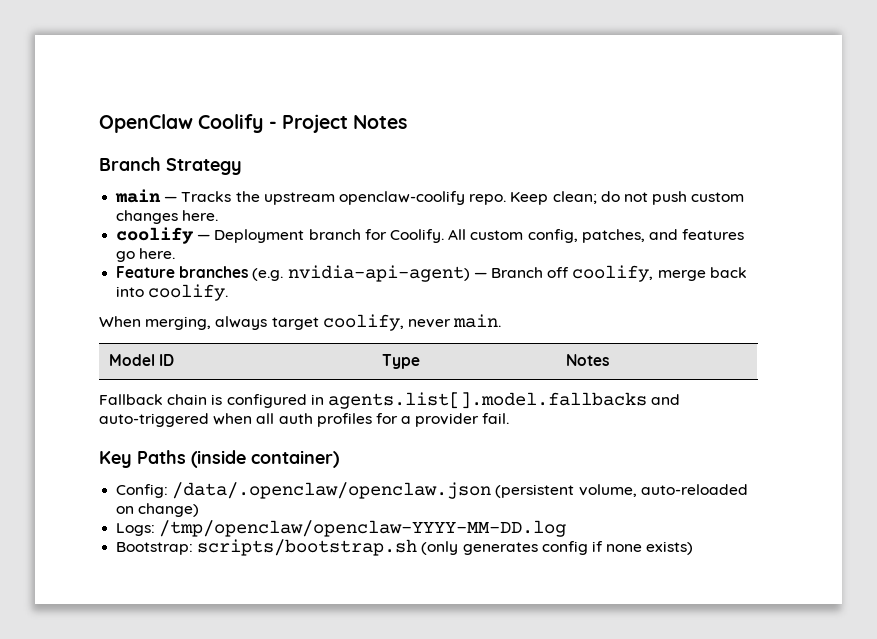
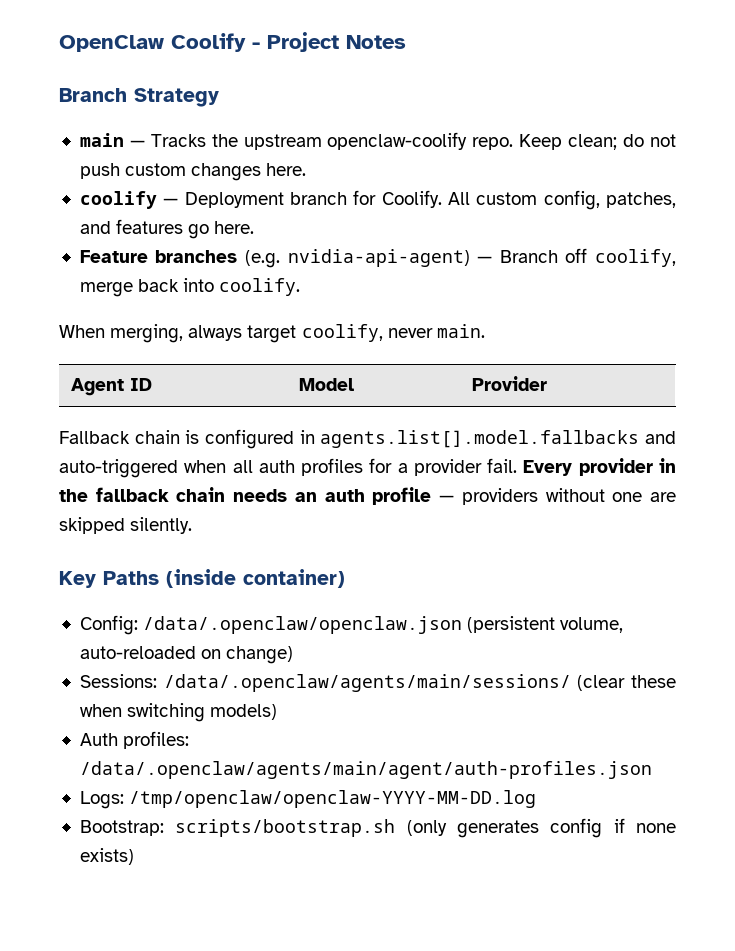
- Model ID | Type | Notes
+ Agent ID | Model | Provider
+ Every provider in the fallback chain needs an auth profile — providers without one are skipped silently.
+ Sessions: /data/.openclaw/agents/main/sessions/ (clear these when switching models)
+ Auth profiles: /data/.openclaw/agents/main/agent/auth-profiles.json

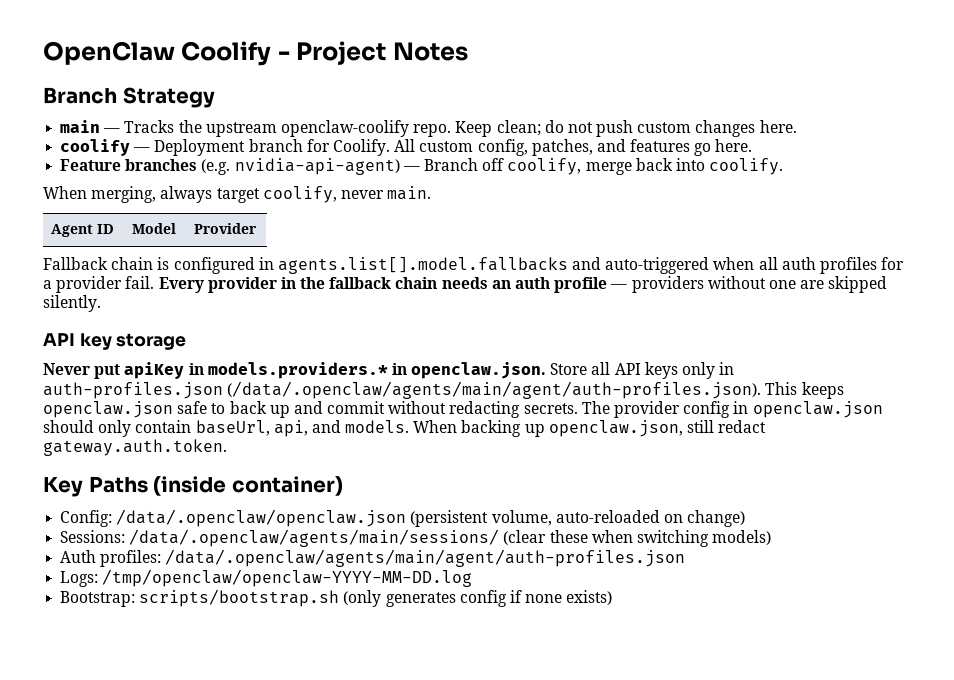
+ API key storage
+ Never put apiKey in models.providers.* in openclaw.json. Store all API keys only in auth-profiles.json (/data/.openclaw/agents/main/agent/auth-profiles.json). This keeps openclaw.json safe to back up and commit without redacting secrets. The provider config in openclaw.json should only contain baseUrl, api, and models. When backing up openclaw.json, still redact gateway.auth.token.

